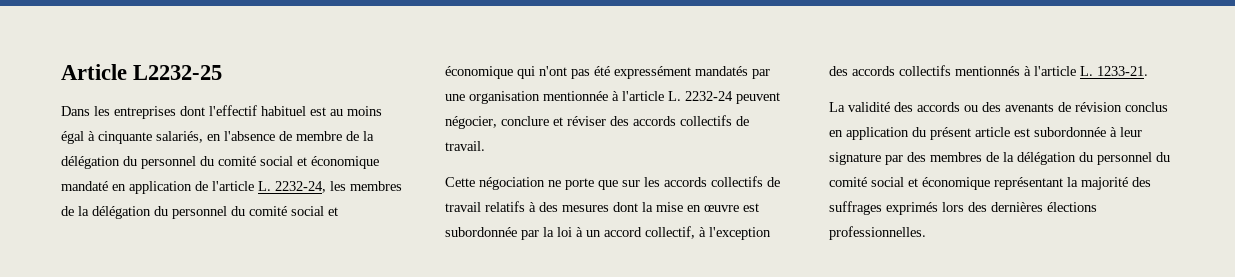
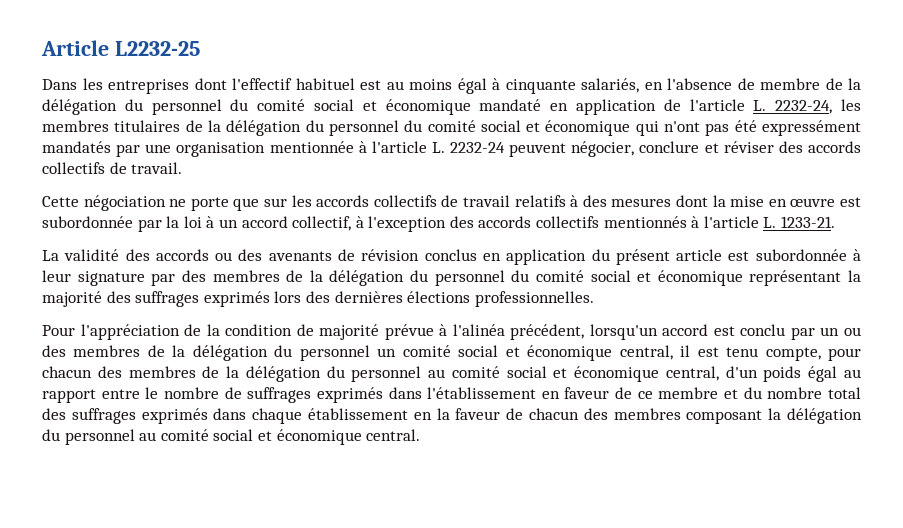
- Dans les entreprises dont l'effectif habituel est au moins égal à cinquante salariés, en l'absence de membre de la délégation du personnel du comité social et économique mandaté en application de l'article L. 2232-24, les membres de la délégation du personnel du comité social et économique qui n'ont pas été expressément mandatés par une organisation mentionnée à l'article L. 2232-24 peuvent négocier, conclure et réviser des accords collectifs de travail.
+ Dans les entreprises dont l'effectif habituel est au moins égal à cinquante salariés, en l'absence de membre de la délégation du personnel du comité social et économique mandaté en application de l'article L. 2232-24, les membres titulaires de la délégation du personnel du comité social et économique qui n'ont pas été expressément mandatés par une organisation mentionnée à l'article L. 2232-24 peuvent négocier, conclure et réviser des accords collectifs de travail.
+ Pour l'appréciation de la condition de majorité prévue à l'alinéa précédent, lorsqu'un accord est conclu par un ou des membres de la délégation du personnel un comité social et économique central, il est tenu compte, pour chacun des membres de la délégation du personnel au comité social et économique central, d'un poids égal au rapport entre le nombre de suffrages exprimés dans l'établissement en faveur de ce membre et du nombre total des suffrages exprimés dans chaque établissement en la faveur de chacun des membres composant la délégation du personnel au comité social et économique central.

